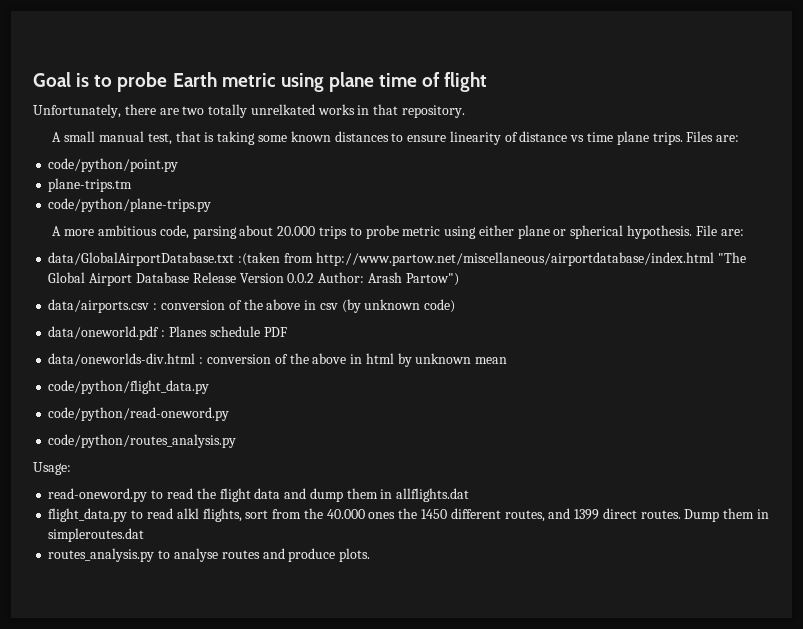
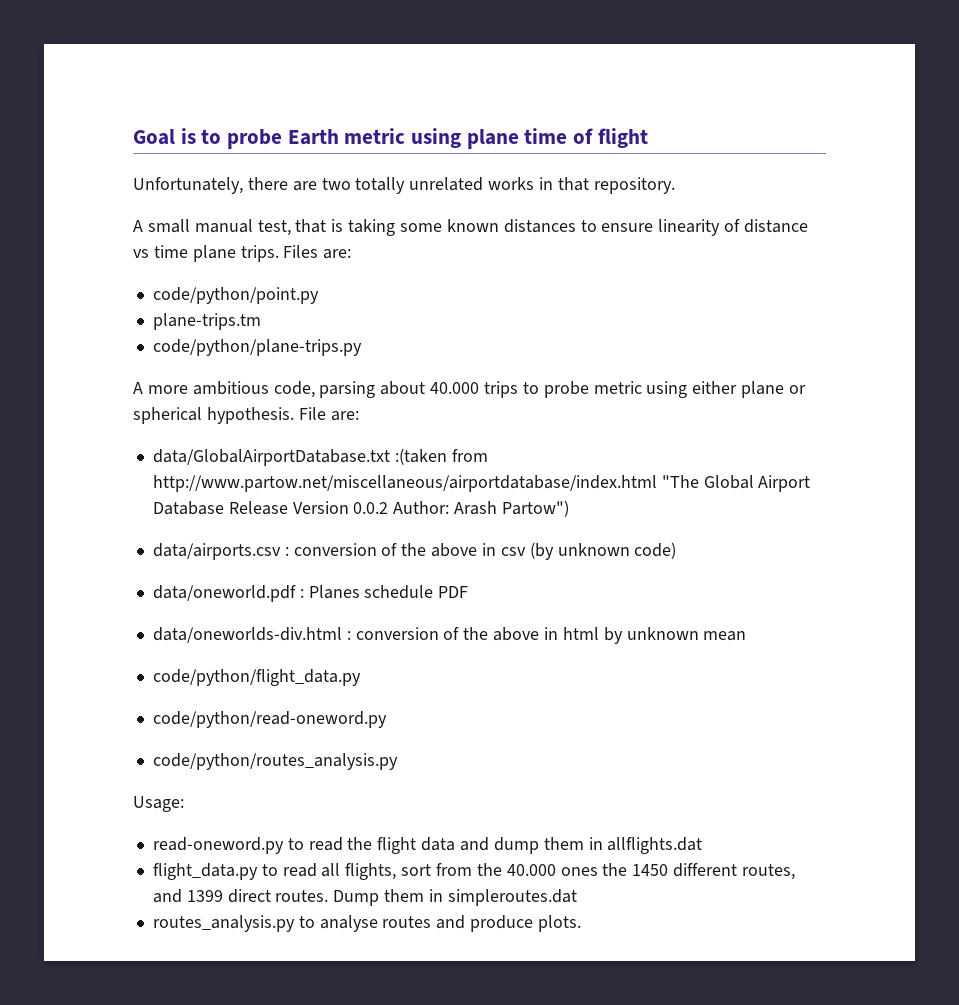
- Unfortunately, there are two totally unrelkated works in that repository.
+ Unfortunately, there are two totally unrelated works in that repository.
- A more ambitious code, parsing about 20.000 trips to probe metric using either plane or spherical hypothesis.
+ A more ambitious code, parsing about 40.000 trips to probe metric using either plane or spherical hypothesis.
- flight_data.py to read alkl flights, sort from the 40.000 ones the 1450 different routes, and 1399 direct routes.
+ flight_data.py to read all flights, sort from the 40.000 ones the 1450 different routes, and 1399 direct routes.

